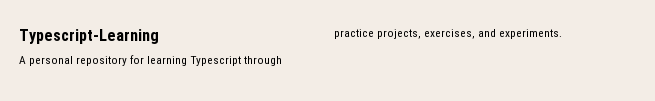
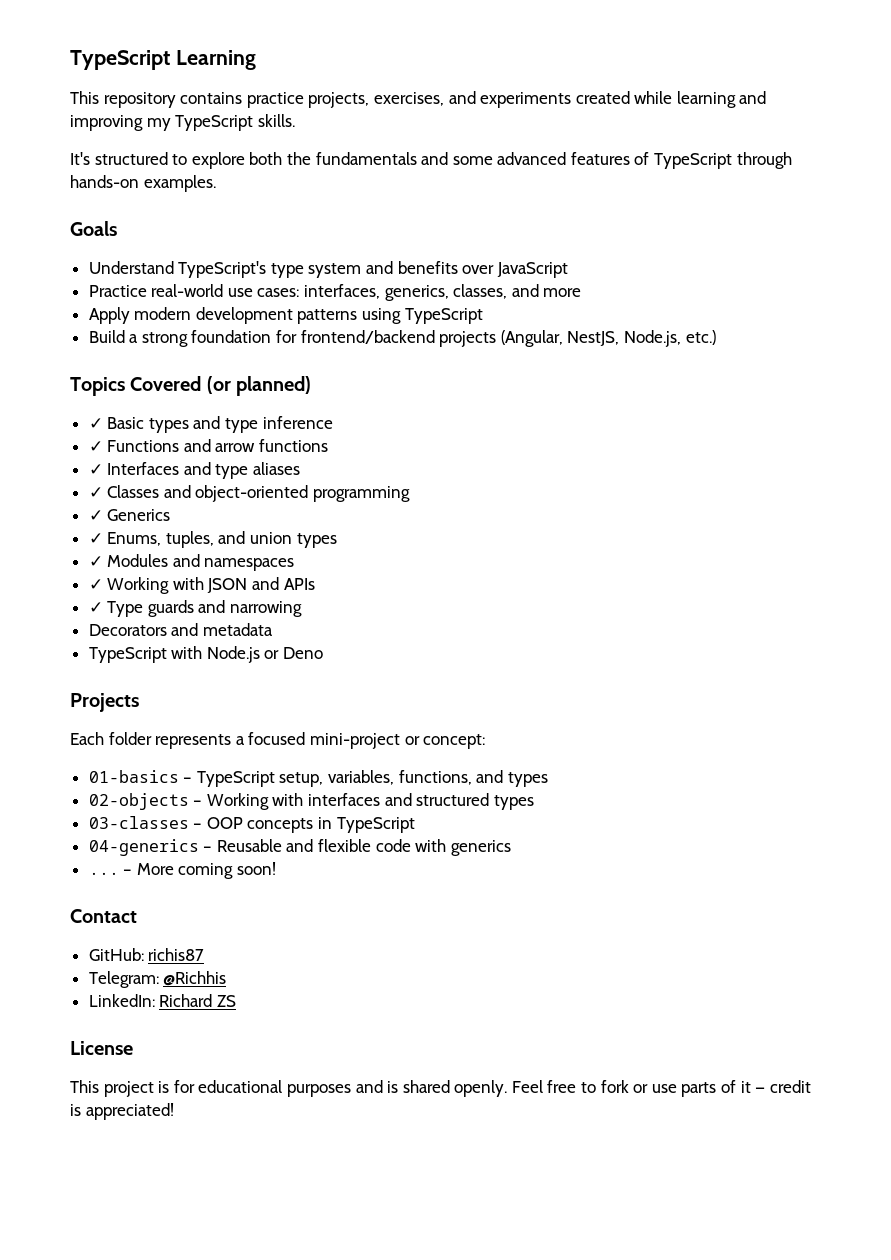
- Typescript-Learning
- A personal repository for learning Typescript through practice projects, exercises, and experiments.
+ TypeScript Learning
+ This repository contains practice projects, exercises, and experiments created while learning and improving my TypeScript skills.
+ It's structured to explore both the fundamentals and some advanced features of TypeScript through hands-on examples.
+ Goals
+ Understand TypeScript's type system and benefits over JavaScript
+ Practice real-world use cases: interfaces, generics, classes, and more
+ Apply modern development patterns using TypeScript
+ Build a strong foundation for frontend/backend projects (Angular, NestJS, Node.js, etc.)
+ Topics Covered (or planned)
+ ✓ Basic types and type inference
+ ✓ Functions and arrow functions
+ ✓ Interfaces and type aliases
+ ✓ Classes and object-oriented programming
+ ✓ Generics
+ ✓ Enums, tuples, and union types
+ ✓ Modules and namespaces
+ ✓ Working with JSON and APIs
+ ✓ Type guards and narrowing
+ Decorators and metadata
+ TypeScript with Node.js or Deno
+ Projects
+ Each folder represents a focused mini-project or concept:
+ 01-basics – TypeScript setup, variables, functions, and types
+ 02-objects – Working with interfaces and structured types
+ 03-classes – OOP concepts in TypeScript
+ 04-generics – Reusable and flexible code with generics
+ ... – More coming soon!
+ Contact
+ GitHub: richis87
+ Telegram: @Richhis
+ LinkedIn: Richard ZS
+ License
+ This project is for educational purposes and is shared openly. Feel free to fork or use parts of it — credit is appreciated!

